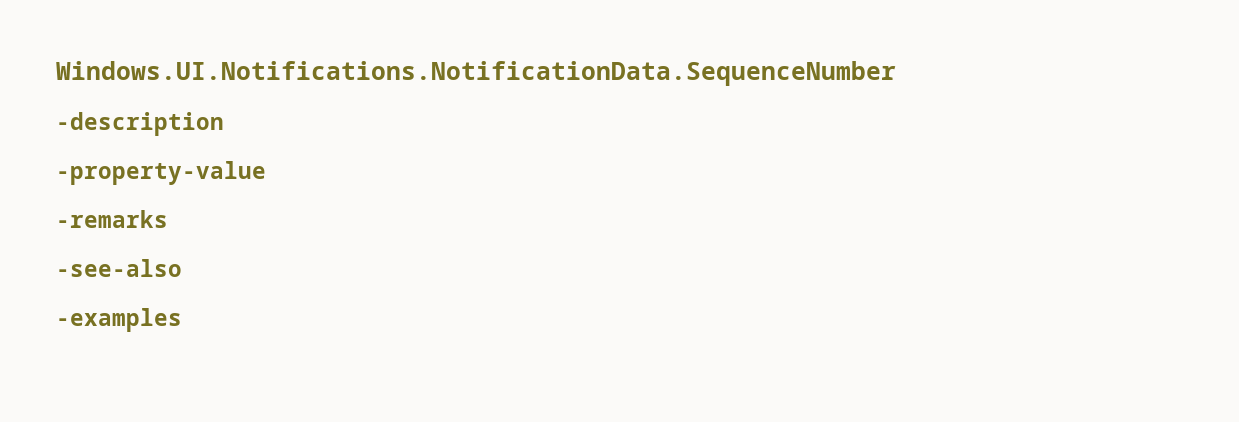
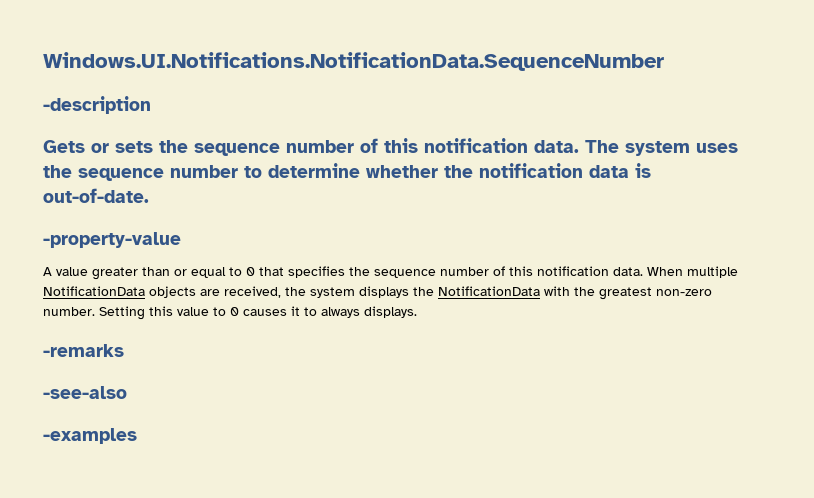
+ Gets or sets the sequence number of this notification data. The system uses the sequence number to determine whether the notification data is out-of-date.
  -property-value
+ A value greater than or equal to 0 that specifies the sequence number of this notification data. When multiple NotificationData objects are received, the system displays the NotificationData with the greatest non-zero number. Setting this value to 0 causes it to always displays.

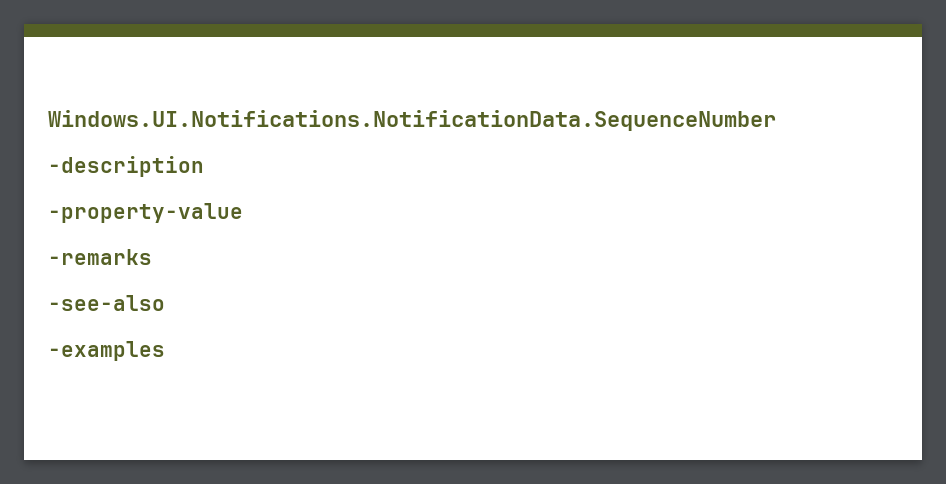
- Gets or sets the sequence number of this notification data. The system uses the sequence number to determine whether the notification data is out-of-date.
  -property-value
- A value greater than or equal to 0 that specifies the sequence number of this notification data. When multiple NotificationData objects are received, the system displays the NotificationData with the greatest non-zero number. Setting this value to 0 causes it to always displays.

